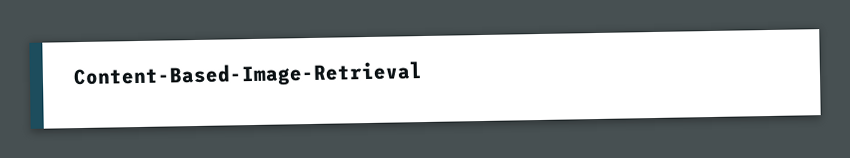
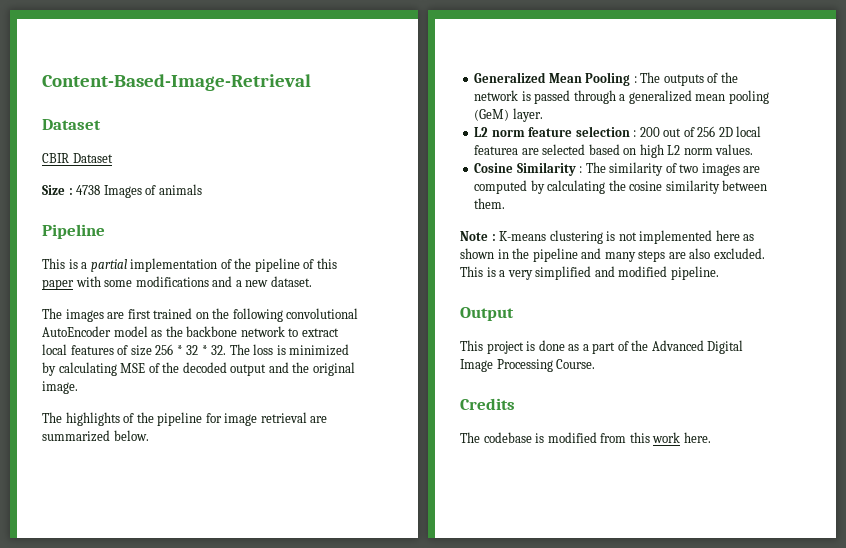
  Content-Based-Image-Retrieval
+ Dataset
+ CBIR Dataset
+ Size : 4738 Images of animals
+ Pipeline
+ This is a partial implementation of the pipeline of this paper with some modifications and a new dataset.
+ The images are first trained on the following convolutional AutoEncoder model as the backbone network to extract local features of size 256 * 32 * 32. The loss is minimized by calculating MSE of the decoded output and the original image.
+ The highlights of the pipeline for image retrieval are summarized below.
+ Generalized Mean Pooling : The outputs of the network is passed through a generalized mean pooling (GeM) layer.
+ L2 norm feature selection : 200 out of 256 2D local featurea are selected based on high L2 norm values.
+ Cosine Similarity : The similarity of two images are computed by calculating the cosine similarity between them.
+ Note : K-means clustering is not implemented here as shown in the pipeline and many steps are also excluded. This is a very simplified and modified pipeline.
+ Output
+ This project is done as a part of the Advanced Digital Image Processing Course.
+ Credits
+ The codebase is modified from this work here.

